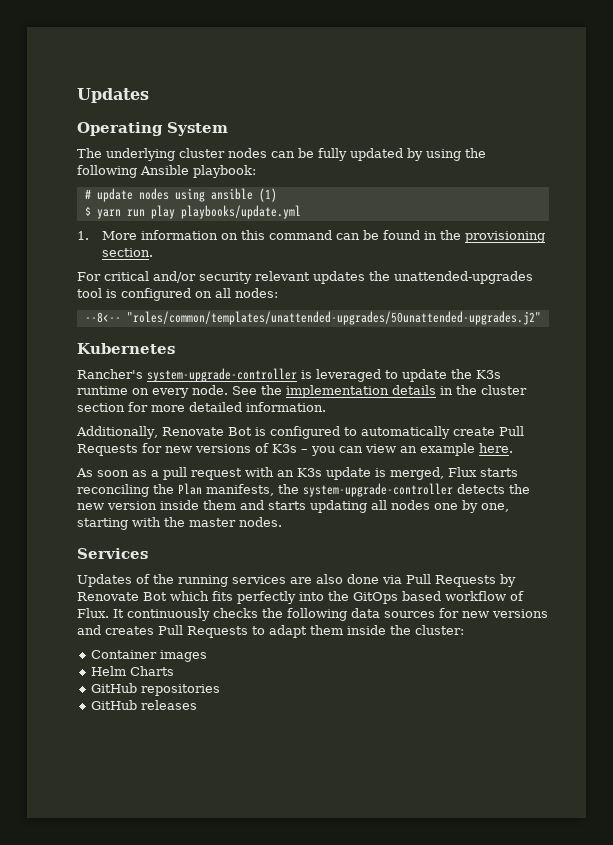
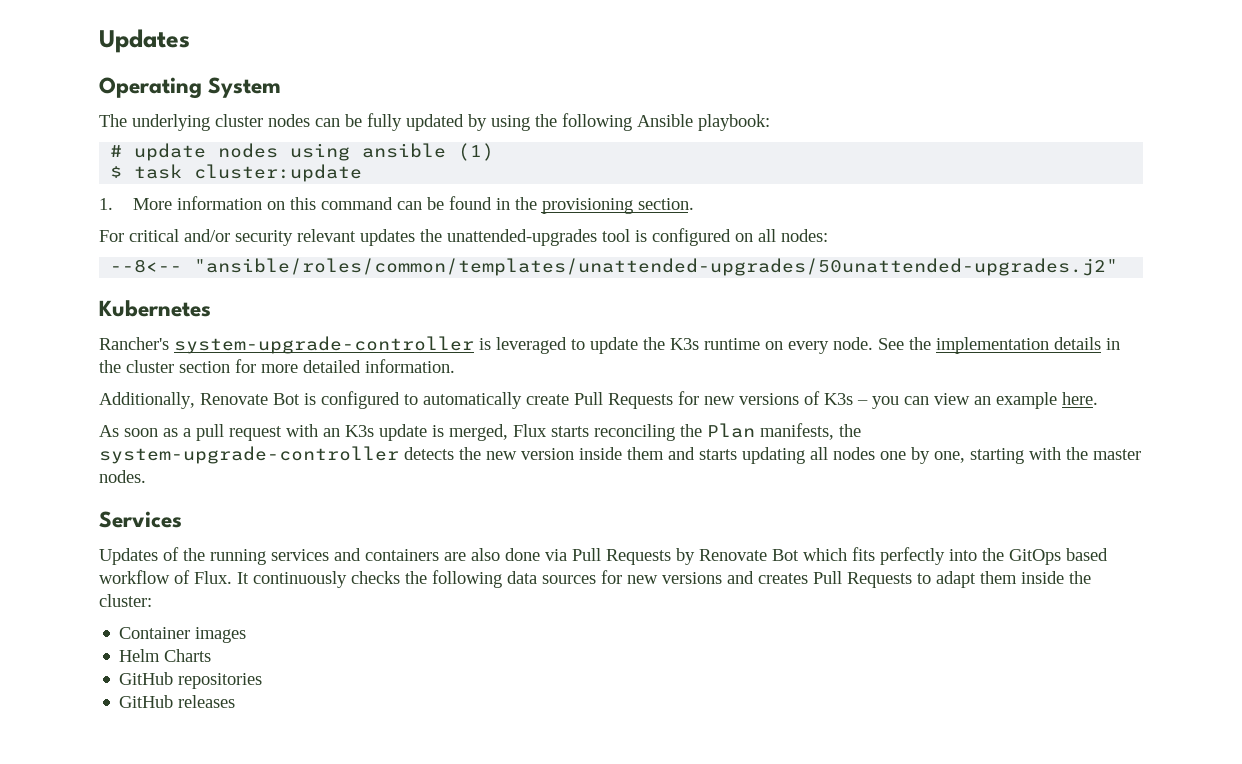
- $ yarn run play playbooks/update.yml
+ $ task cluster:update
- --8<-- "roles/common/templates/unattended-upgrades/50unattended-upgrades.j2"
+ --8<-- "ansible/roles/common/templates/unattended-upgrades/50unattended-upgrades.j2"
- Updates of the running services are also done via Pull Requests by Renovate Bot which fits perfectly into the GitOps based workflow of Flux.
+ Updates of the running services and containers are also done via Pull Requests by Renovate Bot which fits perfectly into the GitOps based workflow of Flux.

